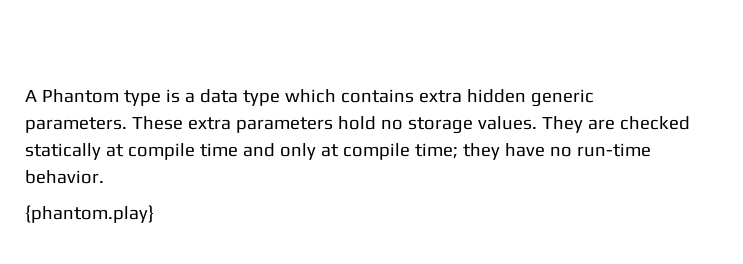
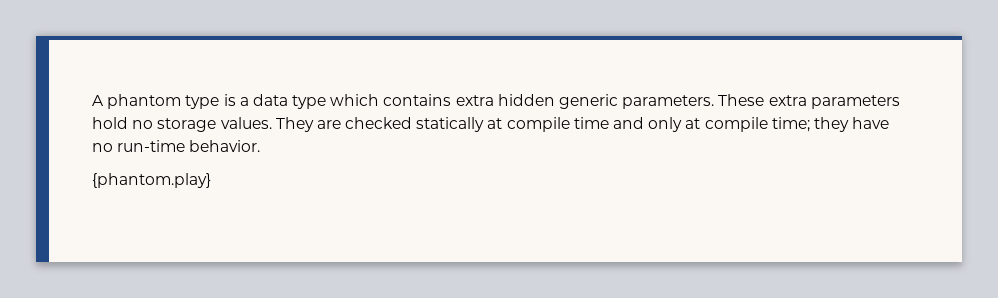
- A Phantom type is a data type which contains extra hidden generic parameters.
+ A phantom type is a data type which contains extra hidden generic parameters.

